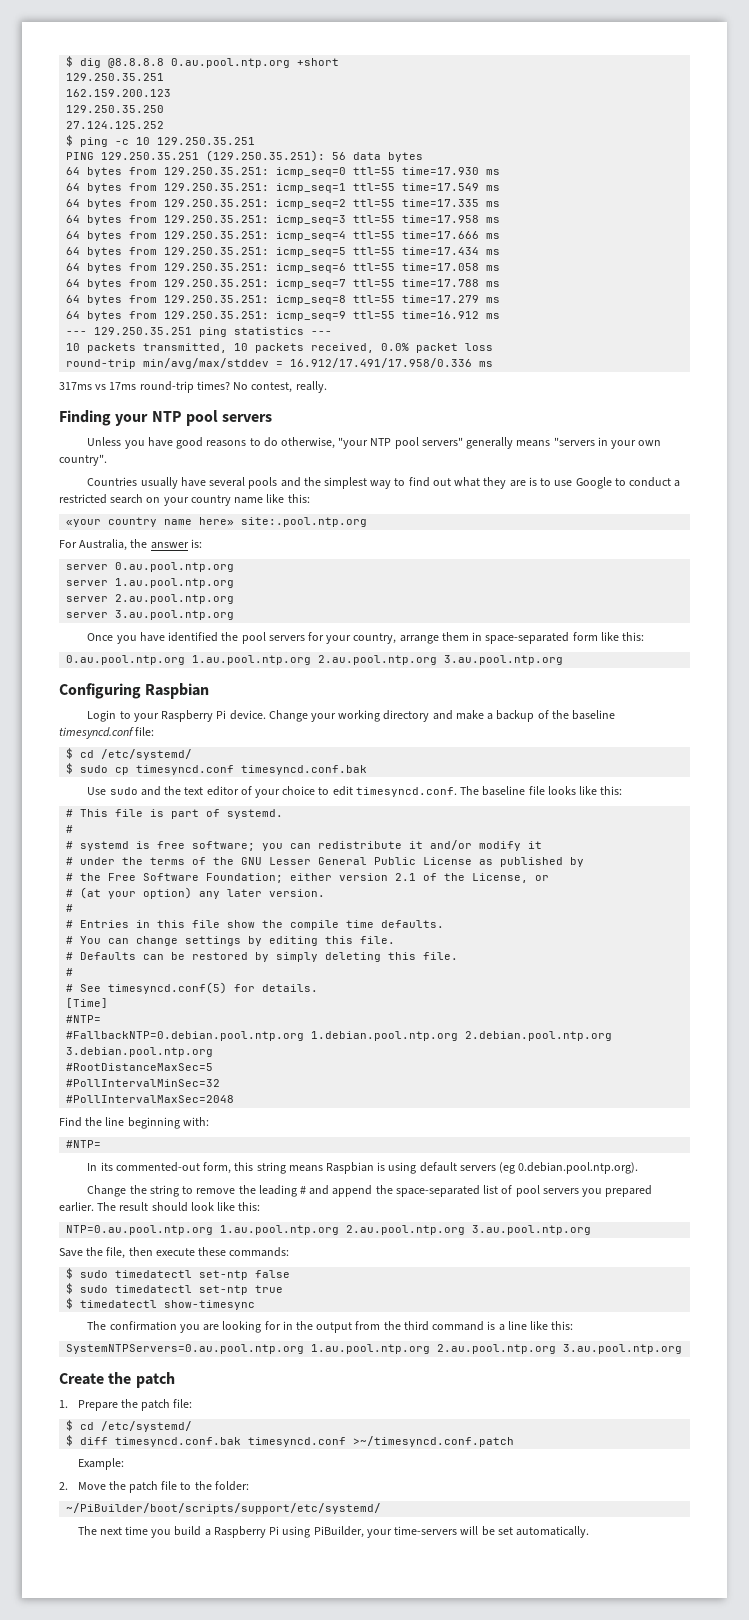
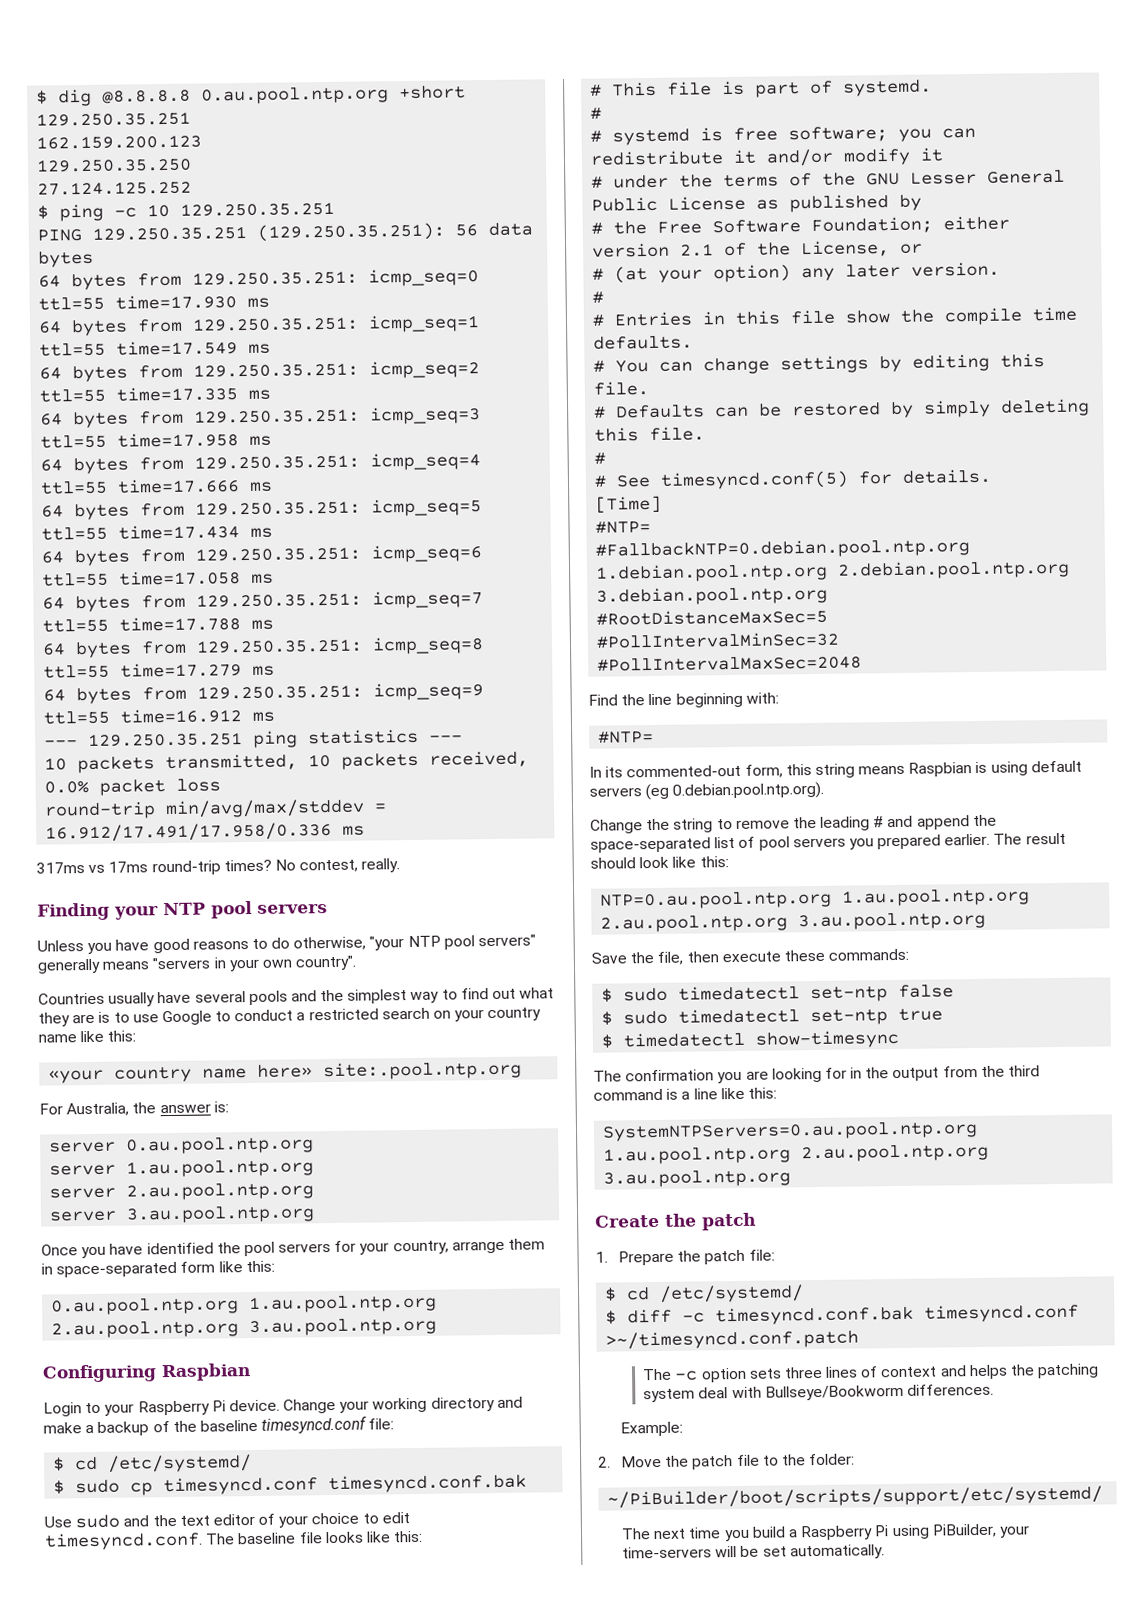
- $ diff timesyncd.conf.bak timesyncd.conf >~/timesyncd.conf.patch
+ $ diff -c timesyncd.conf.bak timesyncd.conf >~/timesyncd.conf.patch
+ The -c option sets three lines of context and helps the patching system deal with Bullseye/Bookworm differences.

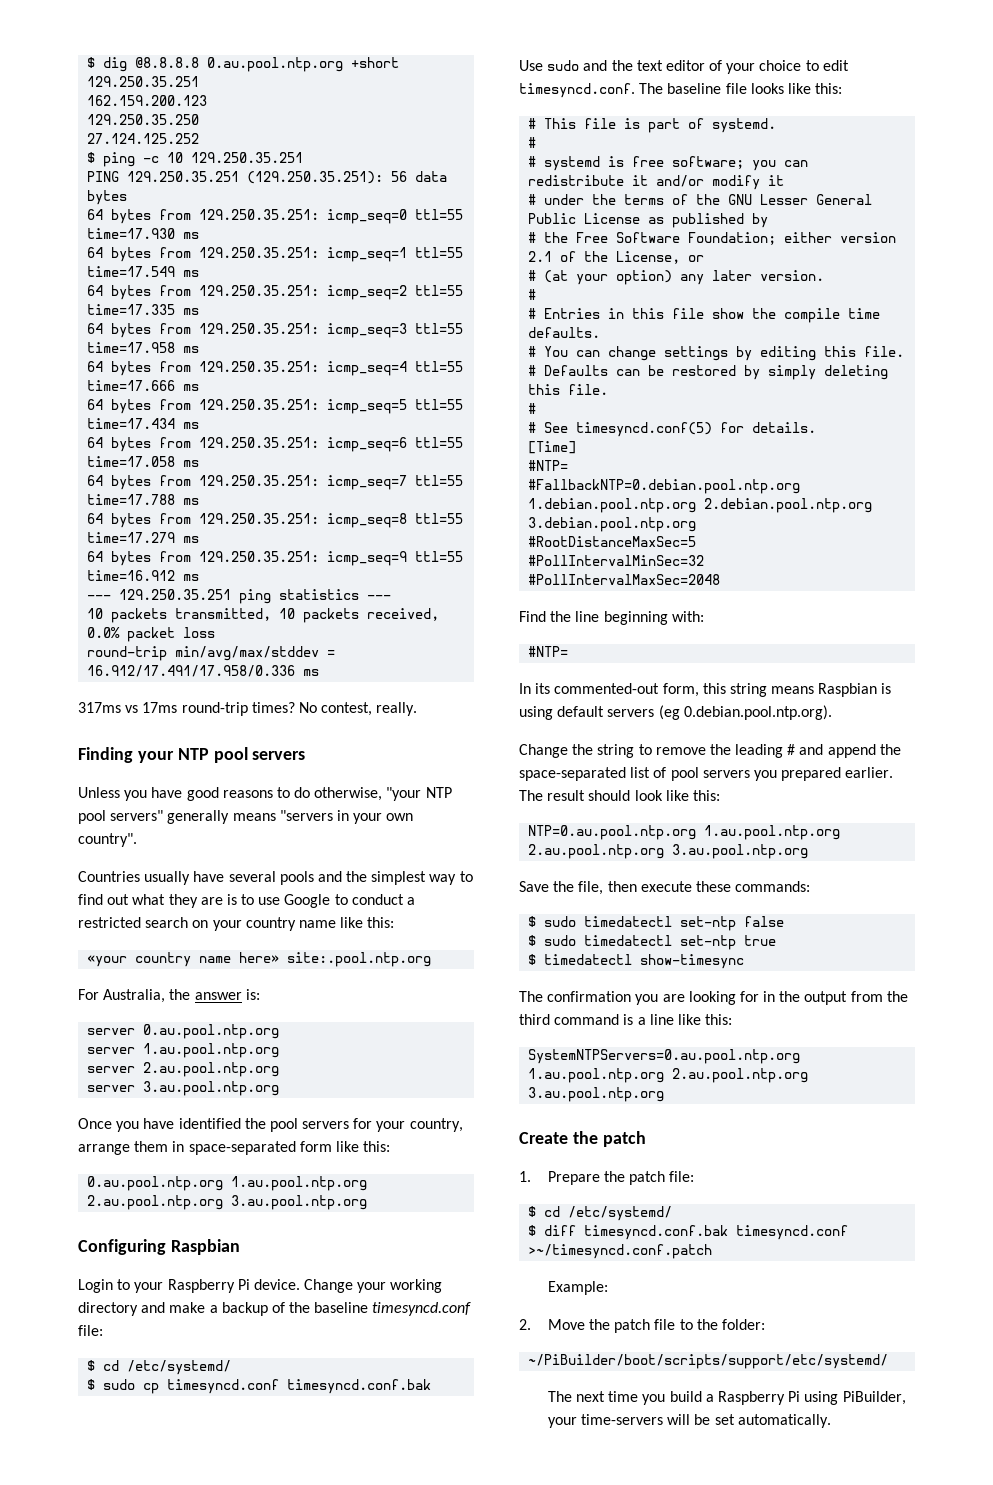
- $ diff -c timesyncd.conf.bak timesyncd.conf >~/timesyncd.conf.patch
+ $ diff timesyncd.conf.bak timesyncd.conf >~/timesyncd.conf.patch
- The -c option sets three lines of context and helps the patching system deal with Bullseye/Bookworm differences.

